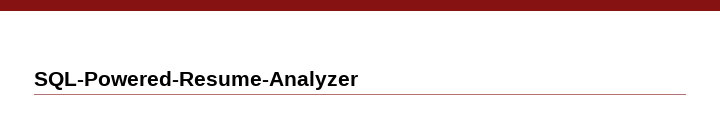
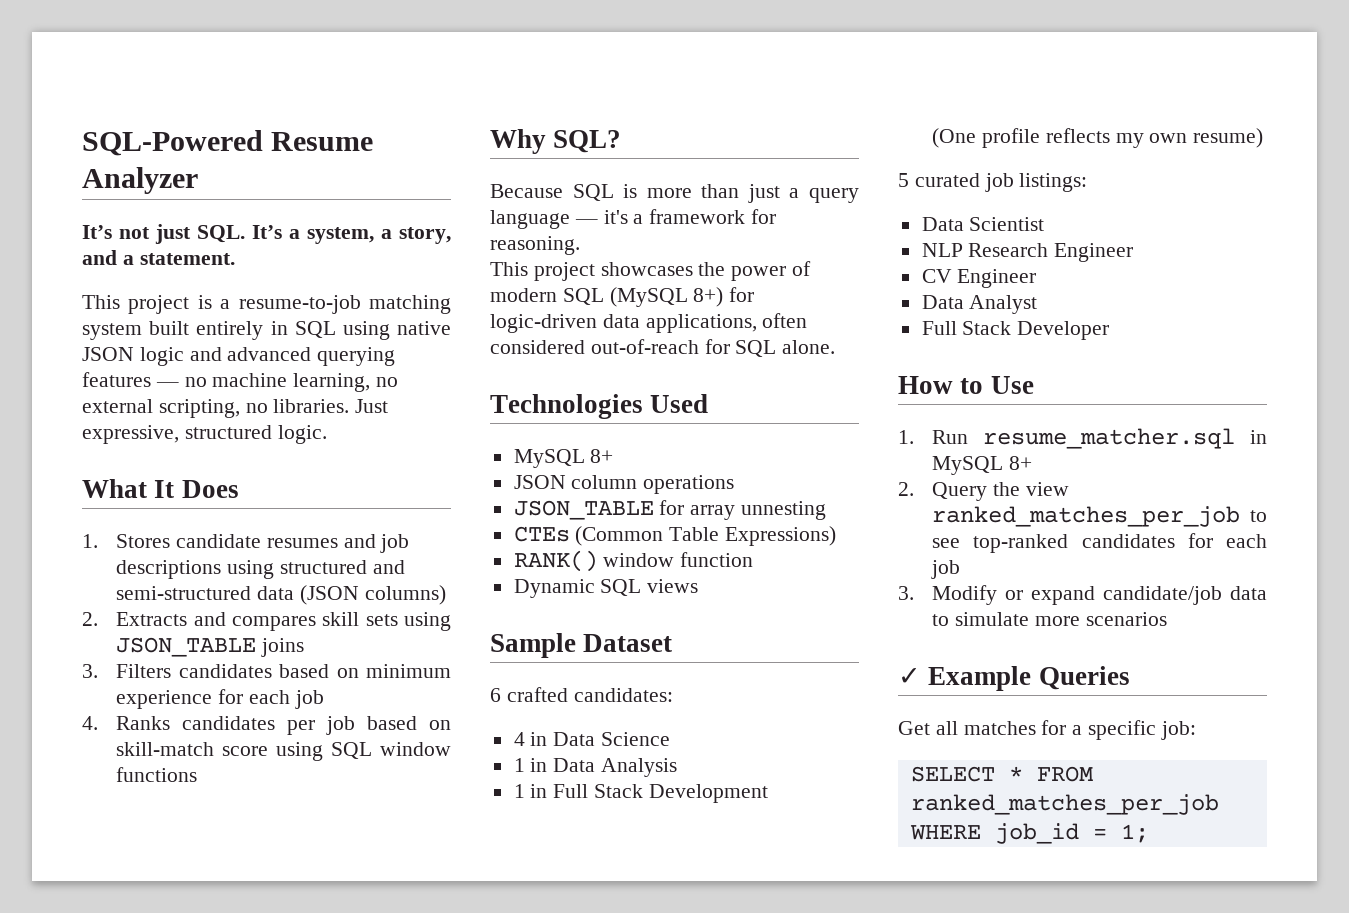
- SQL-Powered-Resume-Analyzer
+ SQL-Powered Resume Analyzer
+ It’s not just SQL. It’s a system, a story, and a statement.
+ This project is a resume-to-job matching system built entirely in SQL using native JSON logic and advanced querying features — no machine learning, no external scripting, no libraries. Just expressive, structured logic.
+ What It Does
+ 1. Stores candidate resumes and job descriptions using structured and semi-structured data (JSON columns)
+ 2. Extracts and compares skill sets using JSON_TABLE joins
+ 3. Filters candidates based on minimum experience for each job
+ 4. Ranks candidates per job based on skill-match score using SQL window functions
+ Why SQL?
+ Because SQL is more than just a query language — it's a framework for reasoning.
+ This project showcases the power of modern SQL (MySQL 8+) for logic-driven data applications, often considered out-of-reach for SQL alone.
+ Technologies Used
+ MySQL 8+
+ JSON column operations
+ JSON_TABLE for array unnesting
+ CTEs (Common Table Expressions)
+ RANK() window function
+ Dynamic SQL views
+ Sample Dataset
+ 6 crafted candidates:
+ 4 in Data Science
+ 1 in Data Analysis
+ 1 in Full Stack Development
+ (One profile reflects my own resume)
+ 5 curated job listings:
+ Data Scientist
+ NLP Research Engineer
+ CV Engineer
+ Data Analyst
+ Full Stack Developer
+ How to Use
+ 1. Run resume_matcher.sql in MySQL 8+
+ 2. Query the view ranked_matches_per_job to see top-ranked candidates for each job
+ 3. Modify or expand candidate/job data to simulate more scenarios
+ ✓ Example Queries
+ Get all matches for a specific job:
+ SELECT * FROM ranked_matches_per_job WHERE job_id = 1;

